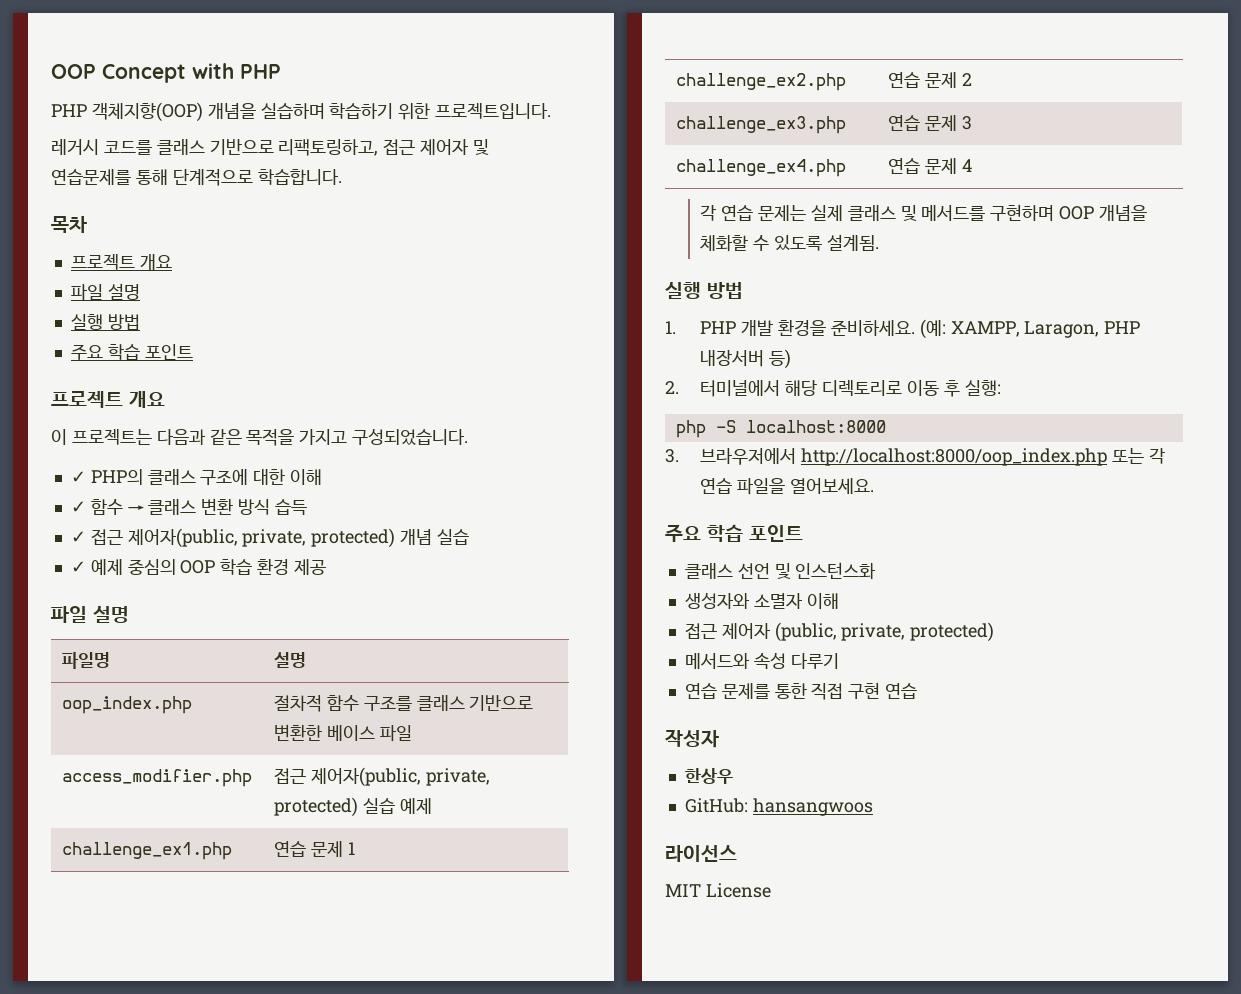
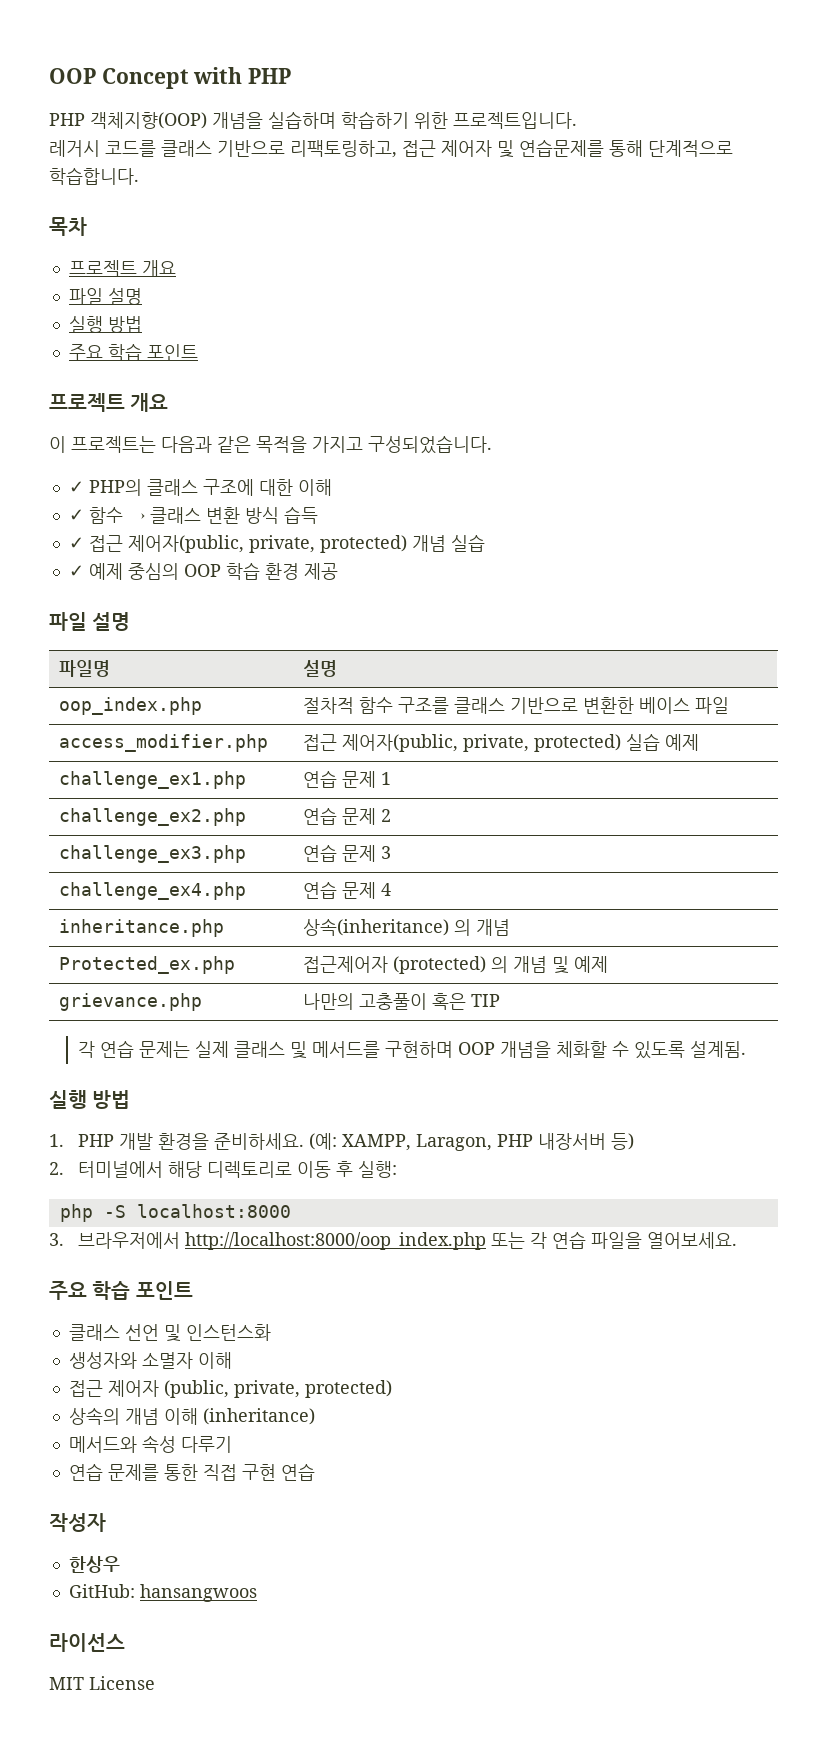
+ inheritance.php | 상속(inheritance) 의 개념
+ Protected_ex.php | 접근제어자 (protected) 의 개념 및 예제
+ grievance.php | 나만의 고충풀이 혹은 TIP
+ 상속의 개념 이해 (inheritance)

